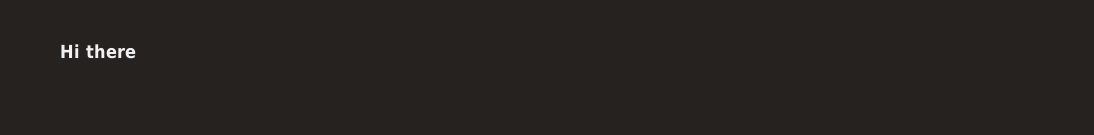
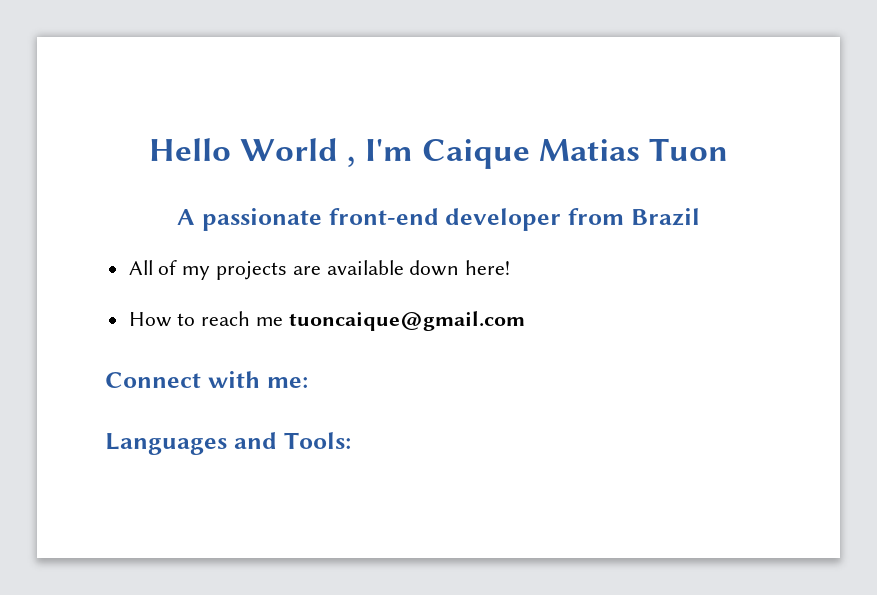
- Hi there
+ Hello World , I'm Caique Matias Tuon
+ A passionate front-end developer from Brazil
+ All of my projects are available down here!
+ How to reach me tuoncaique@gmail.com
+ Connect with me:
+ Languages and Tools:

